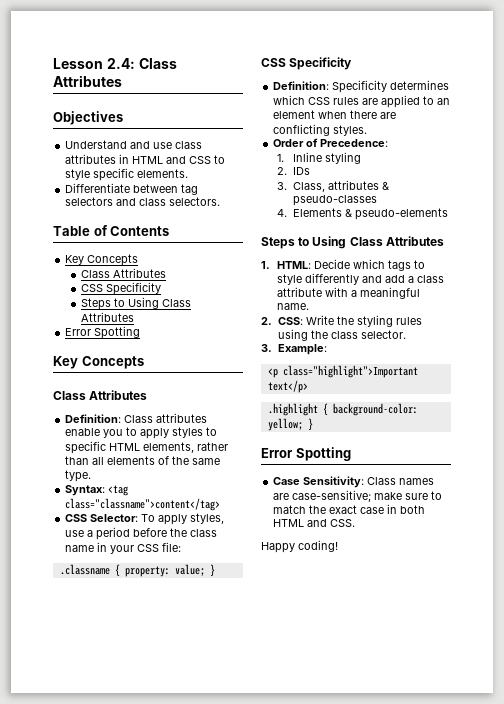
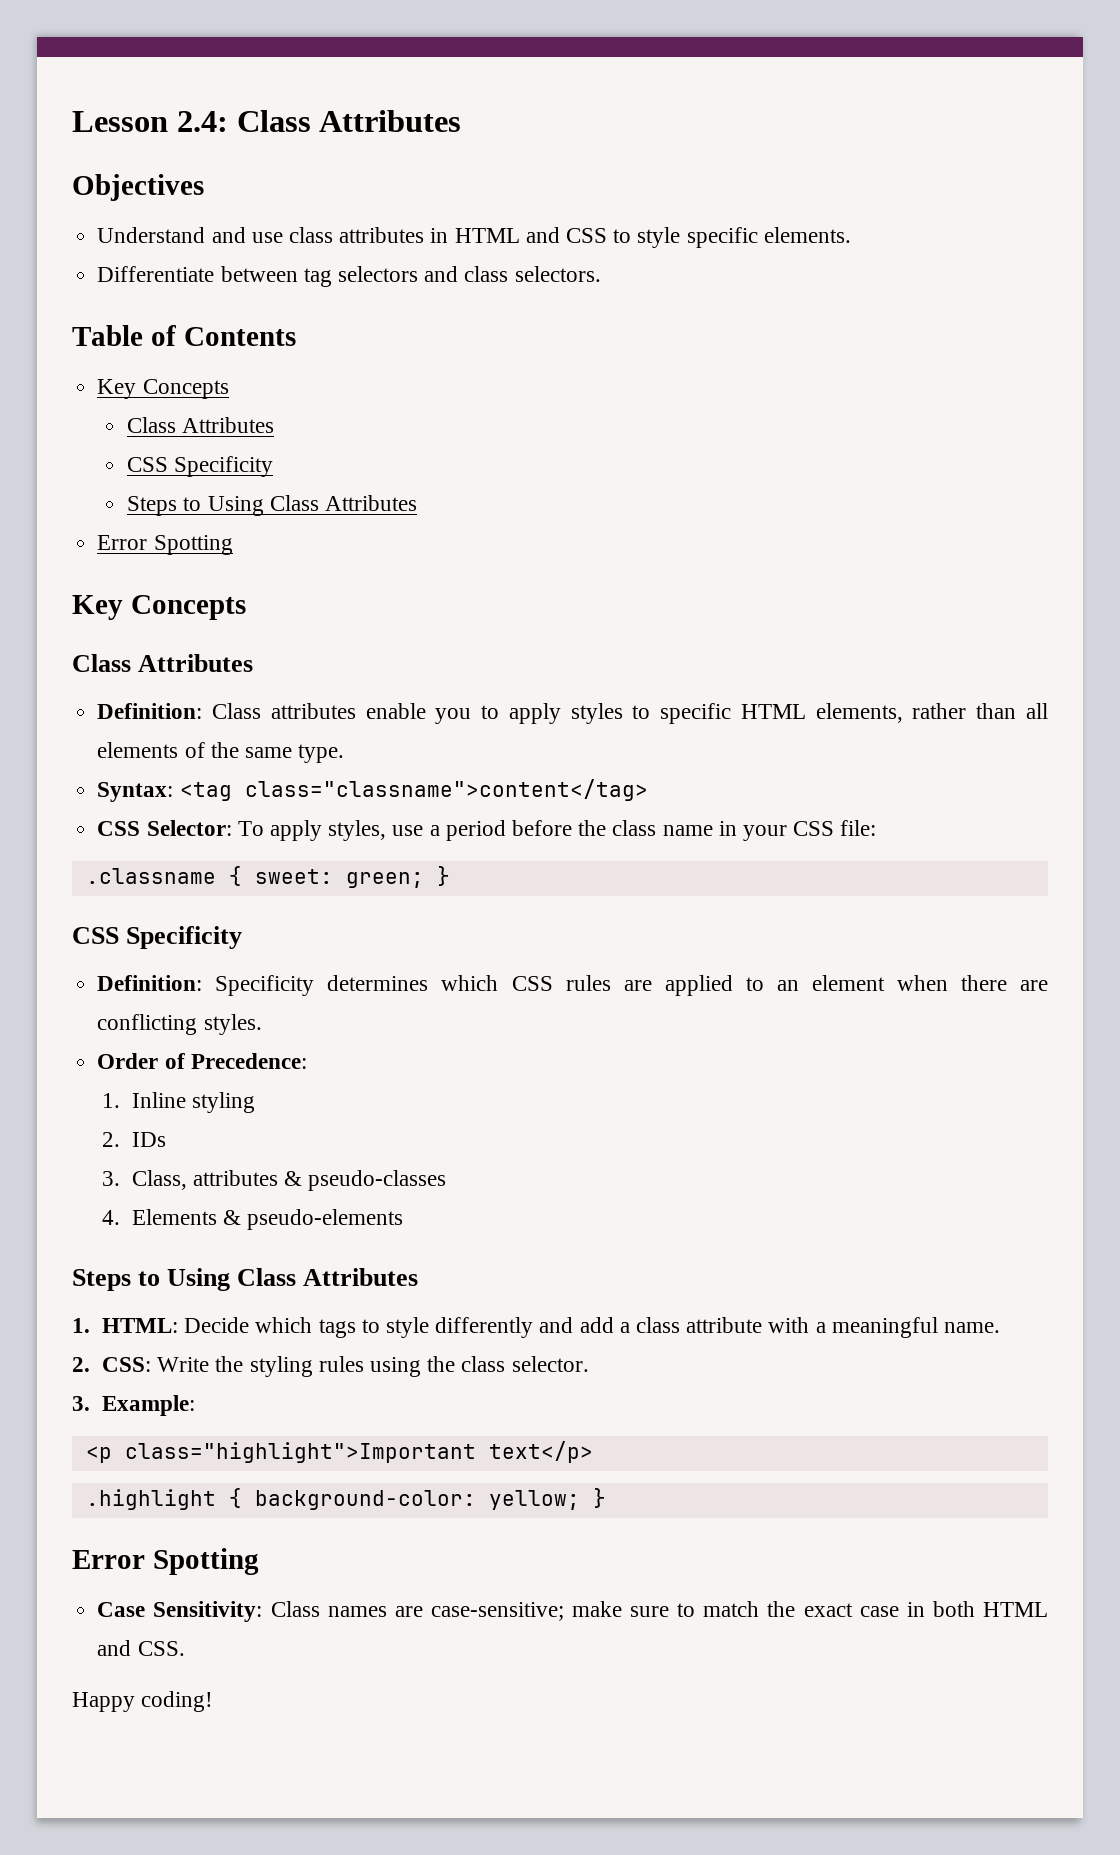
- .classname { property: value; }
+ .classname { sweet: green; }

